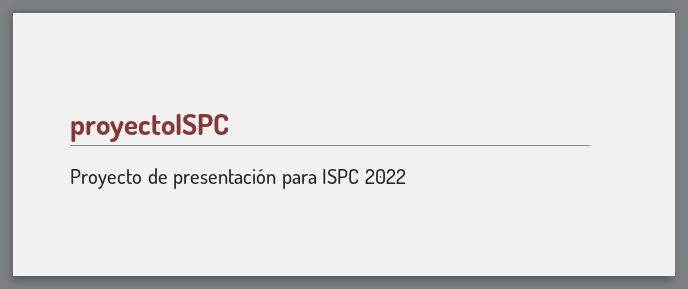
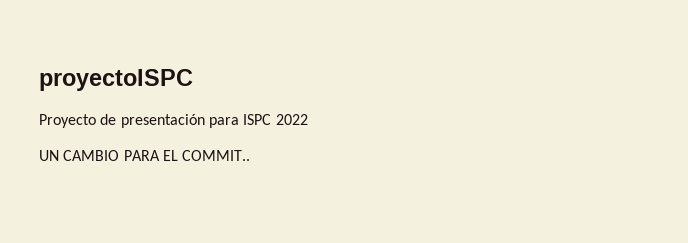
+ UN CAMBIO PARA EL COMMIT..

